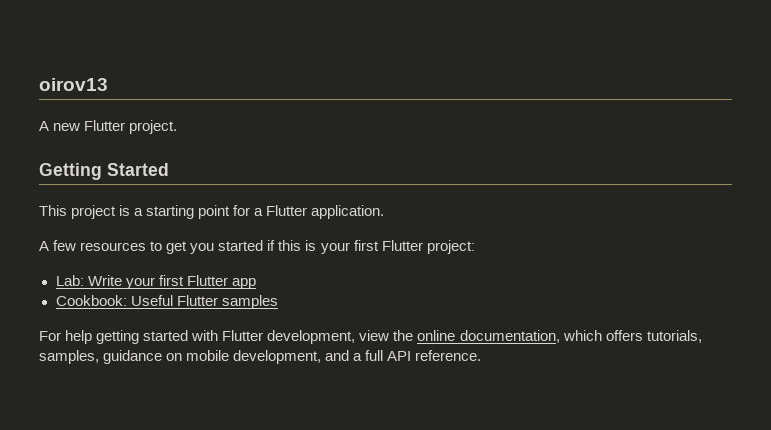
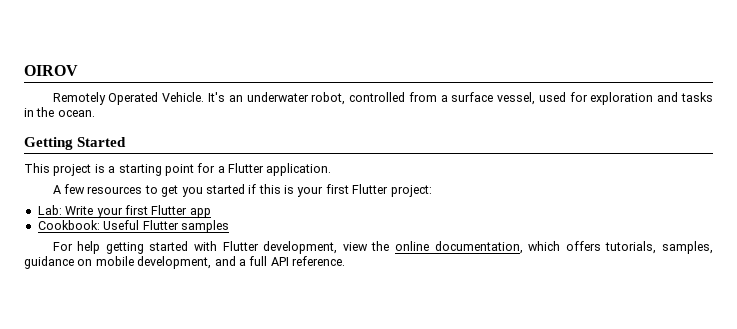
- oirov13
- A new Flutter project.
+ OIROV
+ Remotely Operated Vehicle. It's an underwater robot, controlled from a surface vessel, used for exploration and tasks in the ocean.

